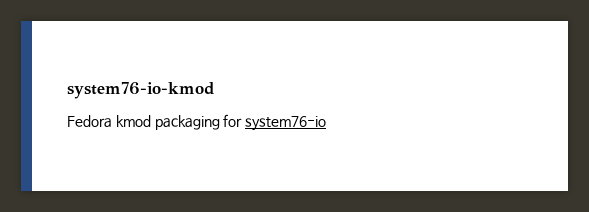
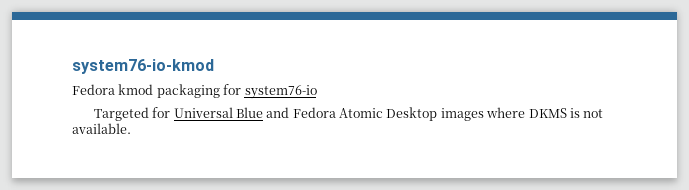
+ Targeted for Universal Blue and Fedora Atomic Desktop images where DKMS is not available.

